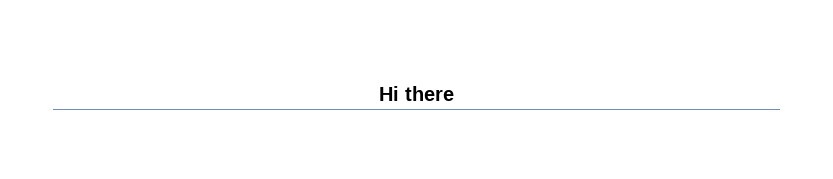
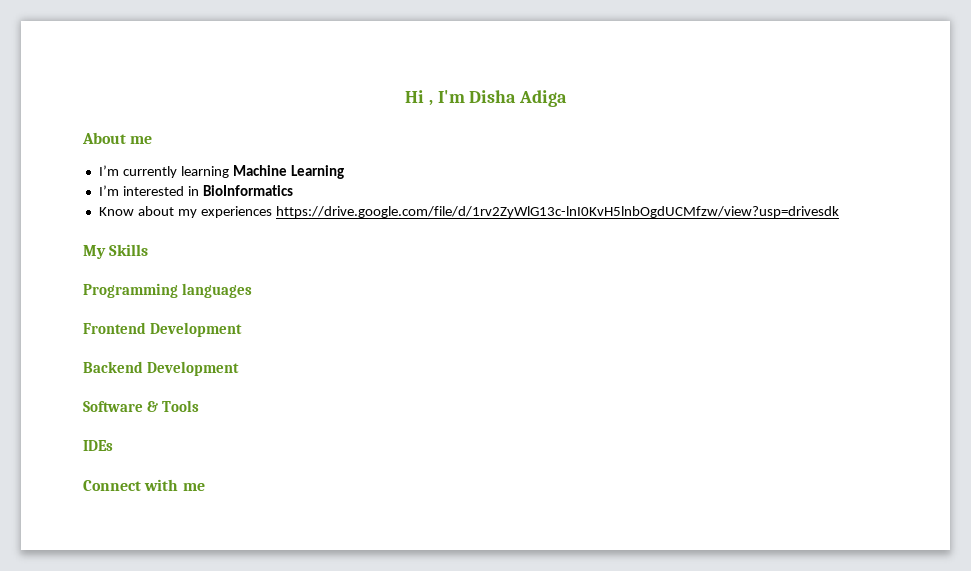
- Hi there
+ Hi , I'm Disha Adiga
+ About me
+ I’m currently learning Machine Learning
+ I’m interested in BioInformatics
+ Know about my experiences https://drive.google.com/file/d/1rv2ZyWlG13c-lnI0KvH5lnbOgdUCMfzw/view?usp=drivesdk
+ My Skills
+ Programming languages
+ Frontend Development
+ Backend Development
+ Software & Tools
+ IDEs
+ Connect with me

